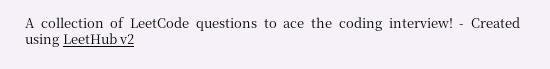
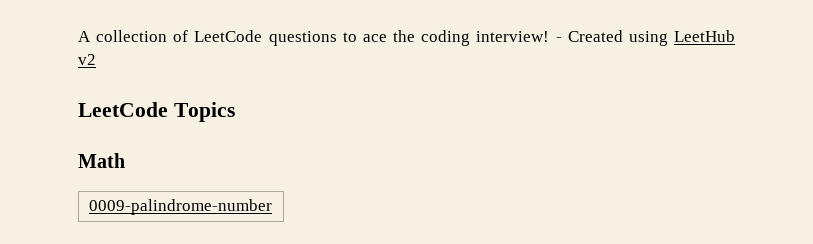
+ LeetCode Topics
+ Math
+ 0009-palindrome-number

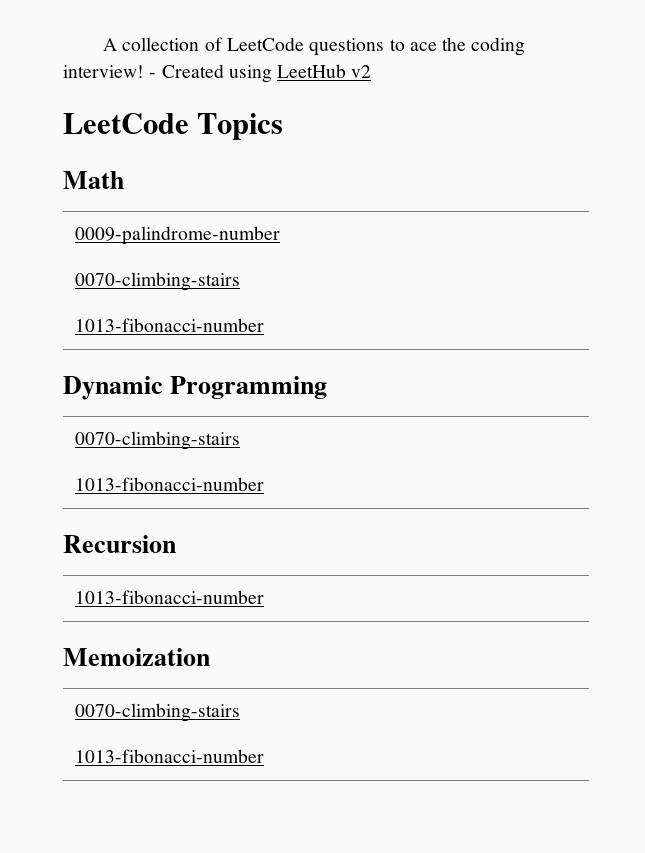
  0009-palindrome-number
+ 0070-climbing-stairs
+ 1013-fibonacci-number
+ Dynamic Programming
+ 0070-climbing-stairs
+ 1013-fibonacci-number
+ Recursion
+ 1013-fibonacci-number
+ Memoization
+ 0070-climbing-stairs
+ 1013-fibonacci-number

